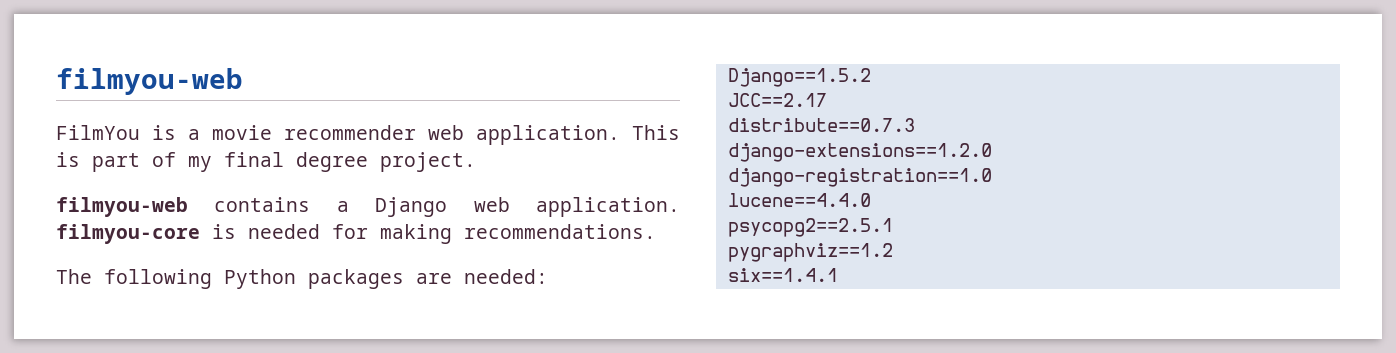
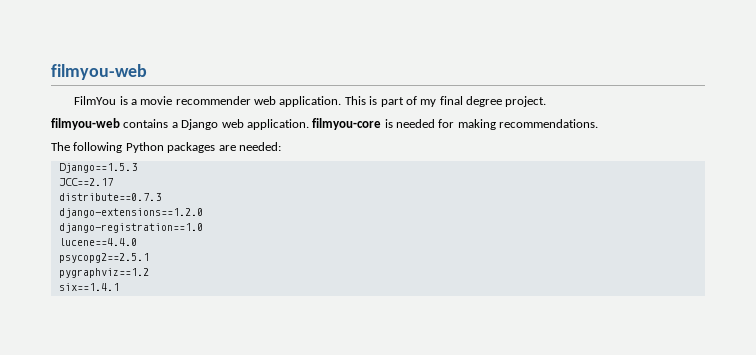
- Django==1.5.2
+ Django==1.5.3

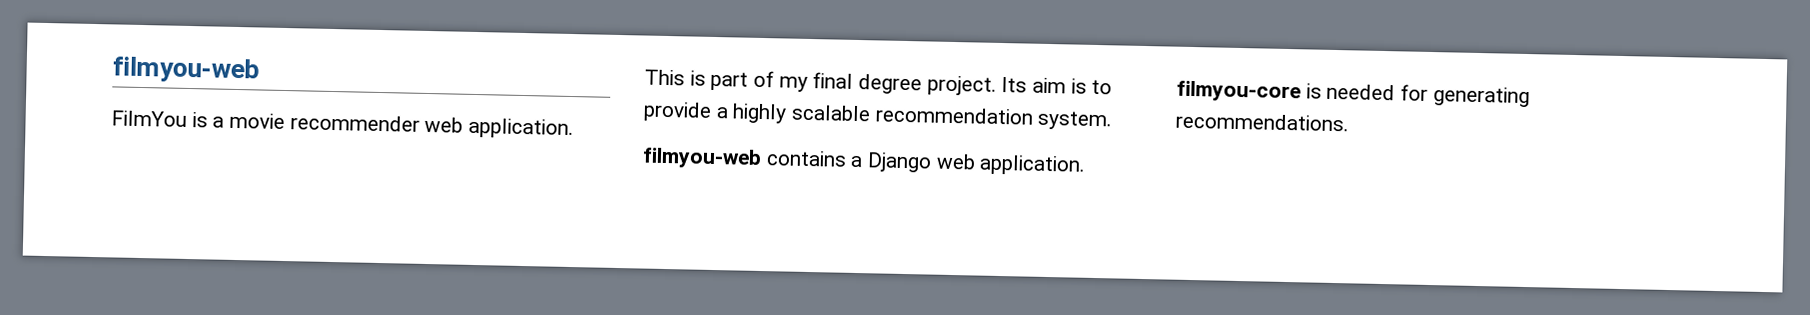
+ Its aim is to provide a highly scalable recommendation system.
- filmyou-web contains a Django web application. filmyou-core is needed for making recommendations.
+ filmyou-web contains a Django web application. filmyou-core is needed for generating recommendations.
- The following Python packages are needed:
- Django==1.5.3
- JCC==2.17
- distribute==0.7.3
- django-extensions==1.2.0
- django-registration==1.0
- lucene==4.4.0
- psycopg2==2.5.1
- pygraphviz==1.2
- six==1.4.1

